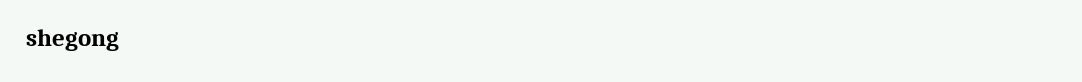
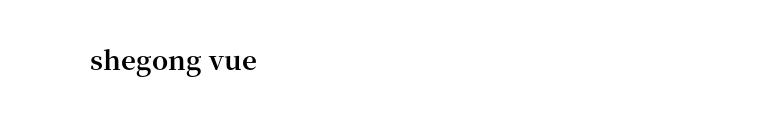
- shegong
+ shegong vue

